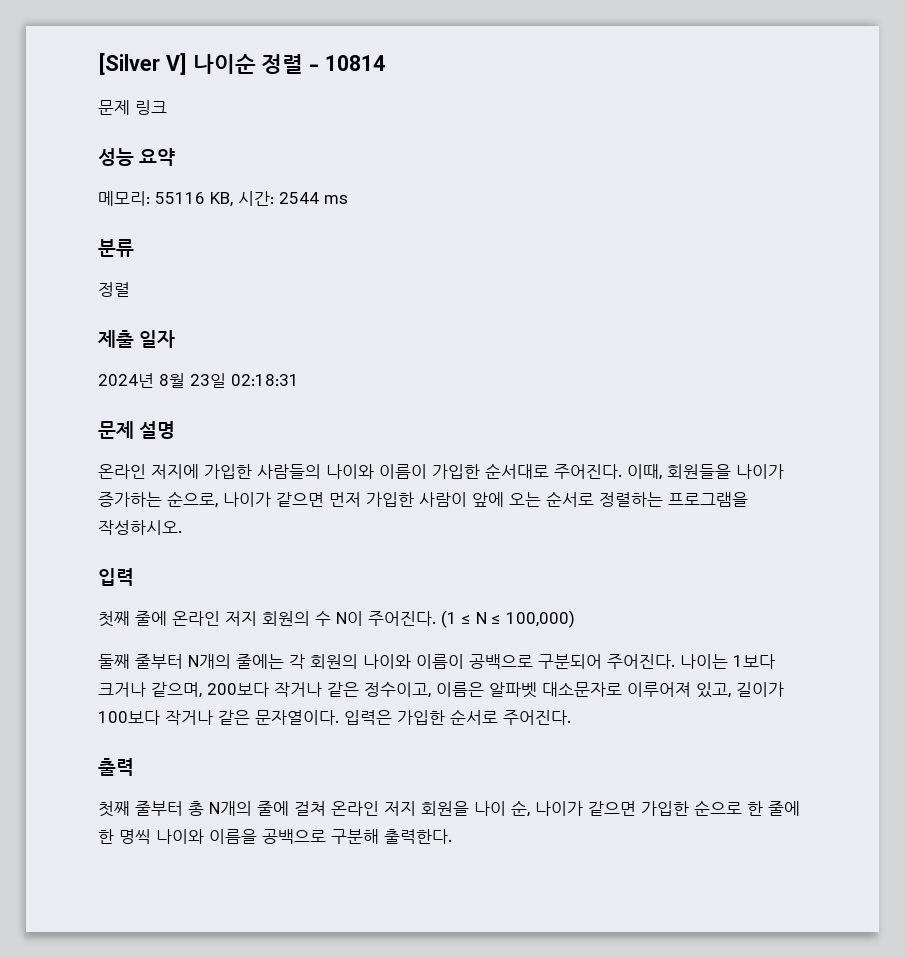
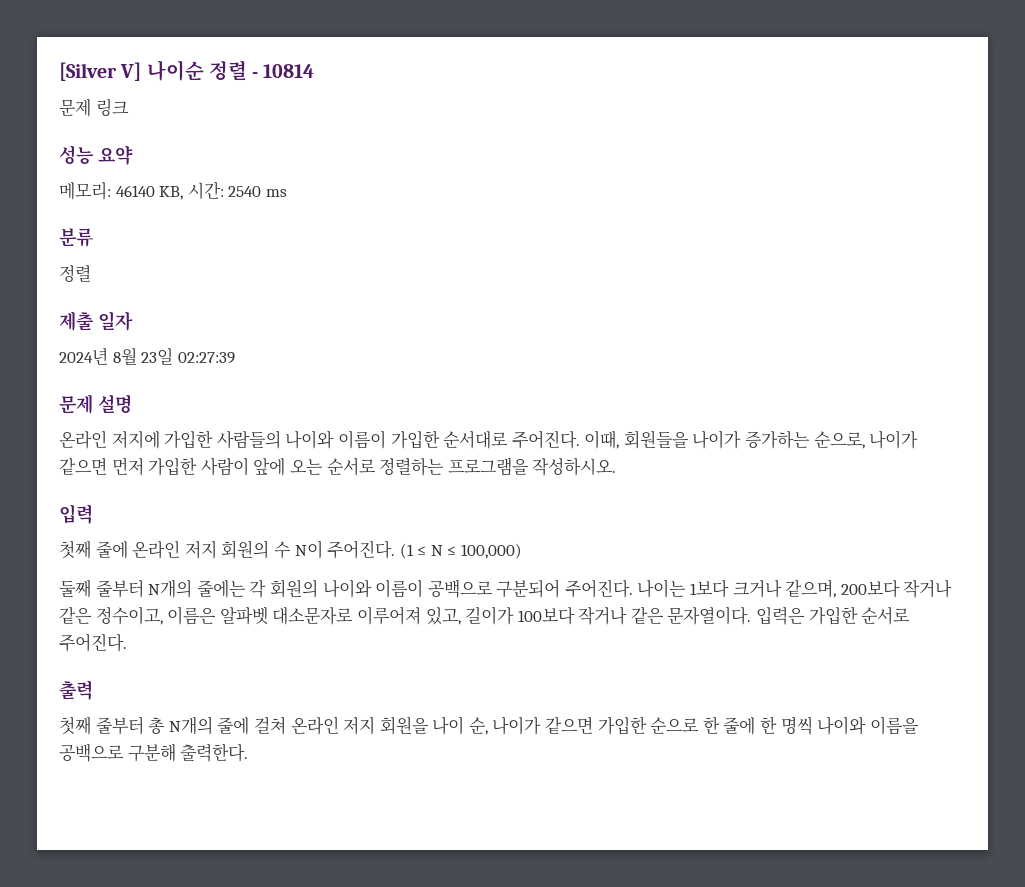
- 메모리: 55116 KB, 시간: 2544 ms
+ 메모리: 46140 KB, 시간: 2540 ms
- 2024년 8월 23일 02:18:31
+ 2024년 8월 23일 02:27:39

